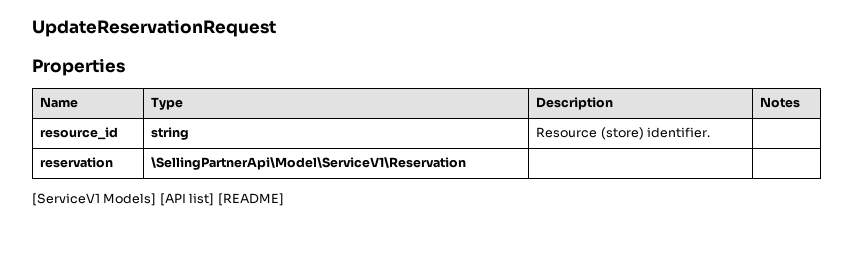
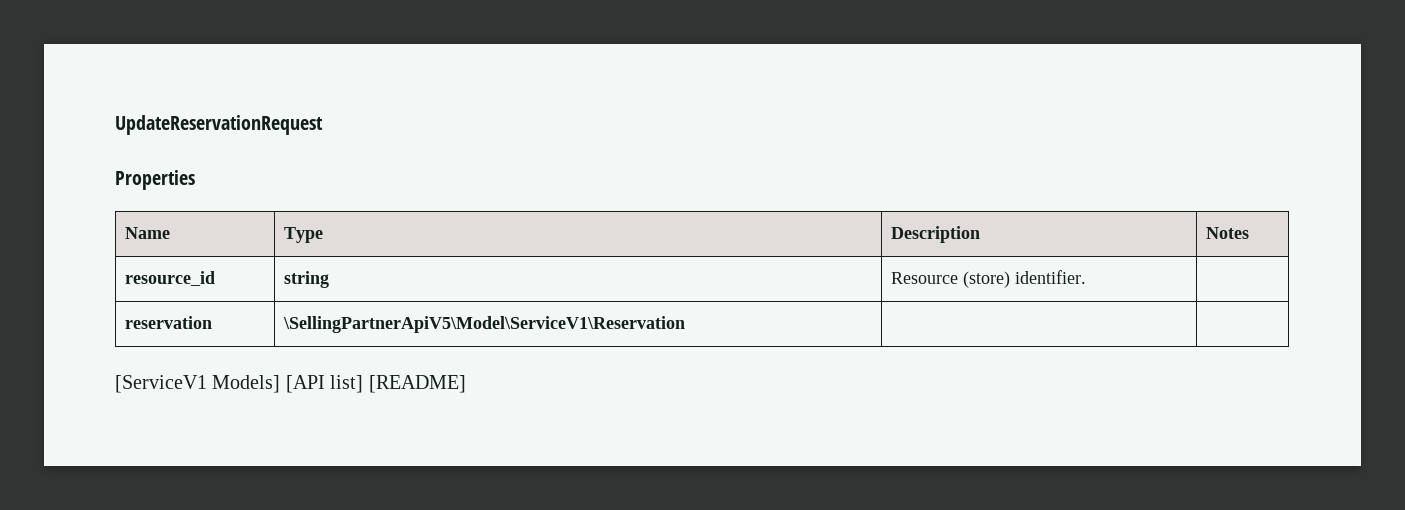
- reservation | \SellingPartnerApi\Model\ServiceV1\Reservation | |
+ reservation | \SellingPartnerApiV5\Model\ServiceV1\Reservation | |

